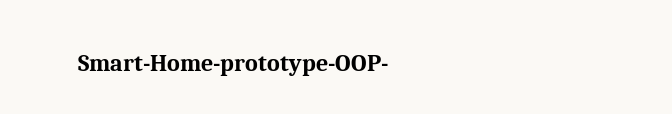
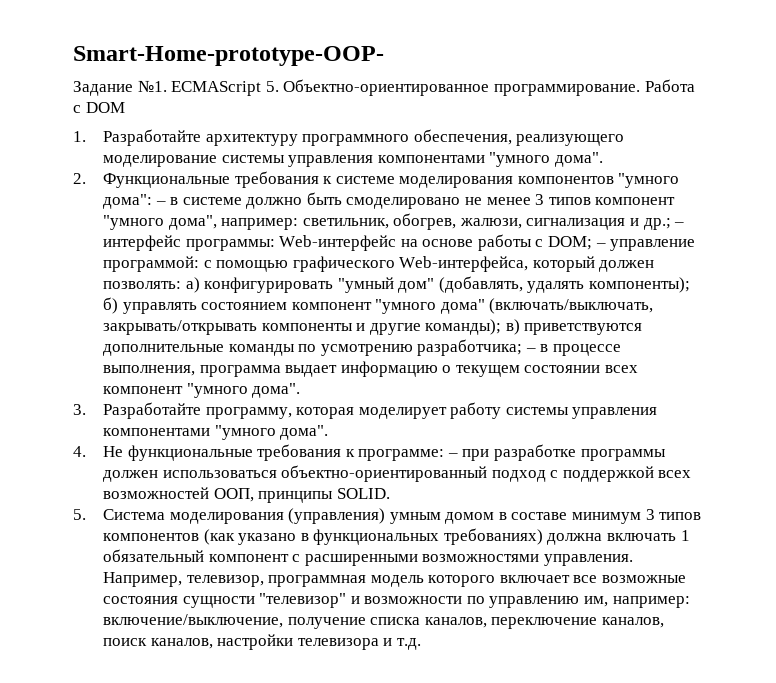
+ Задание №1. ECMAScript 5. Объектно-ориентированное программирование. Работа с DOM
+ 1. Разработайте архитектуру программного обеспечения, реализующего моделирование системы управления компонентами "умного дома".
+ 2. Функциональные требования к системе моделирования компонентов "умного дома": – в системе должно быть смоделировано не менее 3 типов компонент "умного дома", например: светильник, обогрев, жалюзи, сигнализация и др.; – интерфейс программы: Web-интерфейс на основе работы с DOM; – управление программой: с помощью графического Web-интерфейса, который должен позволять: а) конфигурировать "умный дом" (добавлять, удалять компоненты); б) управлять состоянием компонент "умного дома" (включать/выключать, закрывать/открывать компоненты и другие команды); в) приветствуются дополнительные команды по усмотрению разработчика; – в процессе выполнения, программа выдает информацию о текущем состоянии всех компонент "умного дома".
+ 3. Разработайте программу, которая моделирует работу системы управления компонентами "умного дома".
+ 4. Не функциональные требования к программе: – при разработке программы должен использоваться объектно-ориентированный подход с поддержкой всех возможностей ООП, принципы SOLID.
+ 5. Система моделирования (управления) умным домом в составе минимум 3 типов компонентов (как указано в функциональных требованиях) должна включать 1 обязательный компонент с расширенными возможностями управления. Например, телевизор, программная модель которого включает все возможные состояния сущности "телевизор" и возможности по управлению им, например: включение/выключение, получение списка каналов, переключение каналов, поиск каналов, настройки телевизора и т.д.

